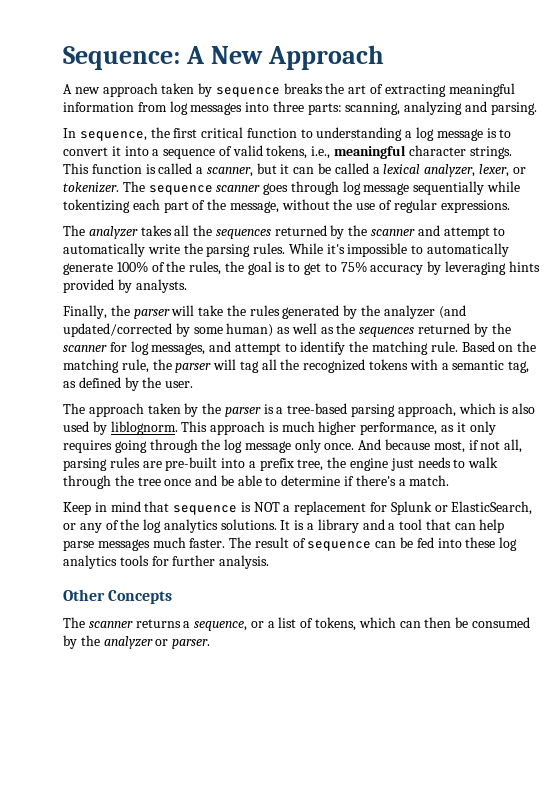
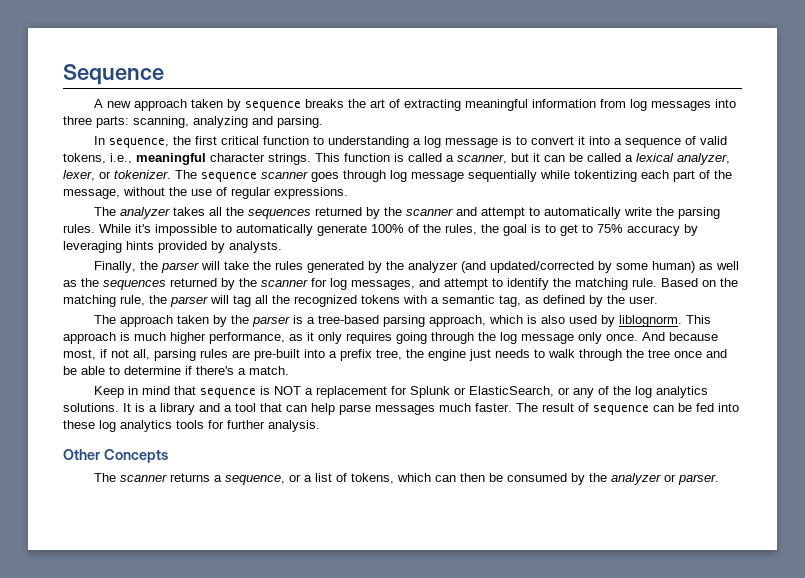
- Sequence: A New Approach
+ Sequence

